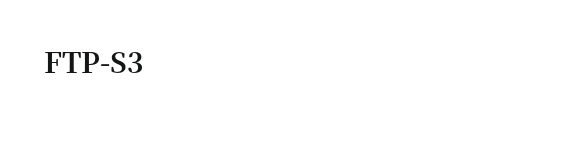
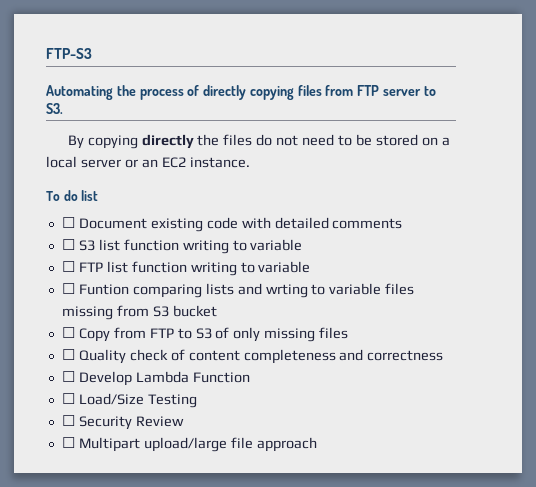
+ Automating the process of directly copying files from FTP server to S3.
+ By copying directly the files do not need to be stored on a local server or an EC2 instance.
+ To do list
+ ☐ Document existing code with detailed comments
+ ☐ S3 list function writing to variable
+ ☐ FTP list function writing to variable
+ ☐ Funtion comparing lists and wrting to variable files missing from S3 bucket
+ ☐ Copy from FTP to S3 of only missing files
+ ☐ Quality check of content completeness and correctness
+ ☐ Develop Lambda Function
+ ☐ Load/Size Testing
+ ☐ Security Review
+ ☐ Multipart upload/large file approach

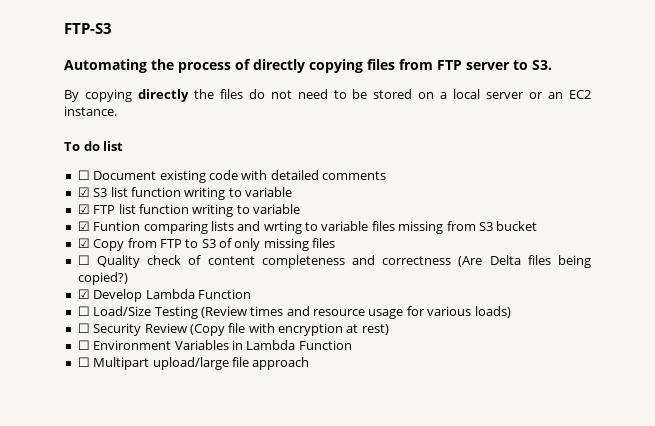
- ☐ S3 list function writing to variable
+ ☑ S3 list function writing to variable
- ☐ FTP list function writing to variable
+ ☑ FTP list function writing to variable
- ☐ Funtion comparing lists and wrting to variable files missing from S3 bucket
+ ☑ Funtion comparing lists and wrting to variable files missing from S3 bucket
- ☐ Copy from FTP to S3 of only missing files
+ ☑ Copy from FTP to S3 of only missing files
- ☐ Quality check of content completeness and correctness
- ☐ Develop Lambda Function
+ ☐ Quality check of content completeness and correctness (Are Delta files being copied?)
+ ☑ Develop Lambda Function
- ☐ Load/Size Testing
- ☐ Security Review
+ ☐ Load/Size Testing (Review times and resource usage for various loads)
+ ☐ Security Review (Copy file with encryption at rest)
+ ☐ Environment Variables in Lambda Function

